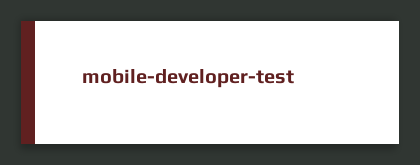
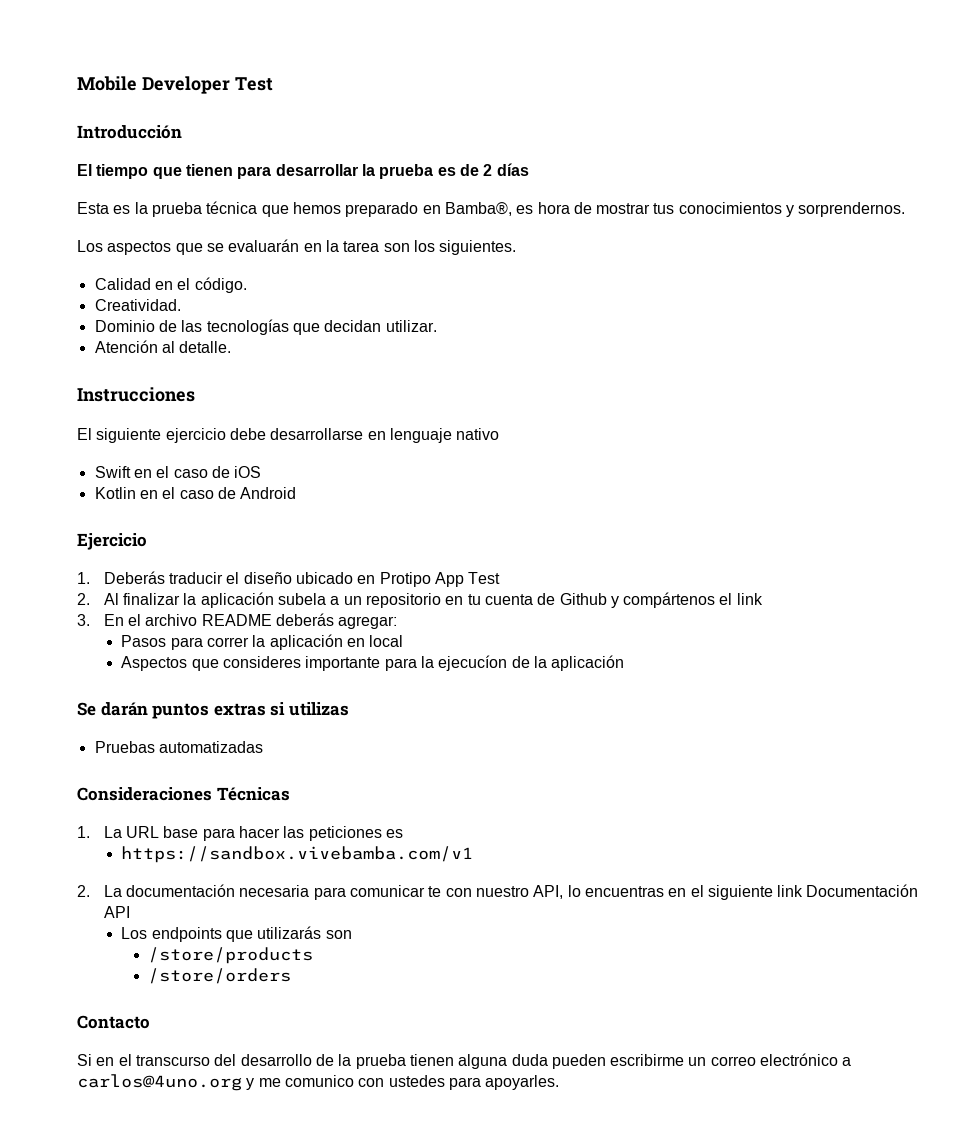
- mobile-developer-test
+ Mobile Developer Test
+ Introducción
+ El tiempo que tienen para desarrollar la prueba es de 2 días
+ Esta es la prueba técnica que hemos preparado en Bamba®, es hora de mostrar tus conocimientos y sorprendernos.
+ Los aspectos que se evaluarán en la tarea son los siguientes.
+ Calidad en el código.
+ Creatividad.
+ Dominio de las tecnologías que decidan utilizar.
+ Atención al detalle.
+ Instrucciones
+ El siguiente ejercicio debe desarrollarse en lenguaje nativo
+ Swift en el caso de iOS
+ Kotlin en el caso de Android
+ Ejercicio
+ 1. Deberás traducir el diseño ubicado en Protipo App Test
+ 2. Al finalizar la aplicación subela a un repositorio en tu cuenta de Github y compártenos el link
+ 3. En el archivo README deberás agregar:
+ Pasos para correr la aplicación en local
+ Aspectos que consideres importante para la ejecucíon de la aplicación
+ Se darán puntos extras si utilizas
+ Pruebas automatizadas
+ Consideraciones Técnicas
+ 1. La URL base para hacer las peticiones es
+ https://sandbox.vivebamba.com/v1
+ 2. La documentación necesaria para comunicar te con nuestro API, lo encuentras en el siguiente link Documentación API
+ Los endpoints que utilizarás son
+ /store/products
+ /store/orders
+ Contacto
+ Si en el transcurso del desarrollo de la prueba tienen alguna duda pueden escribirme un correo electrónico a carlos@4uno.org y me comunico con ustedes para apoyarles.

